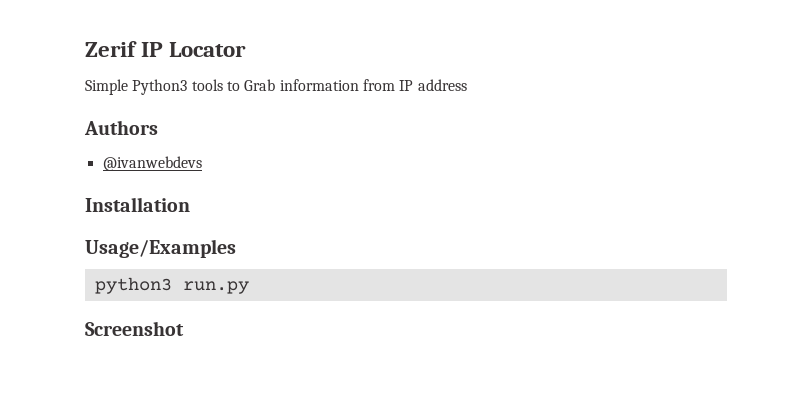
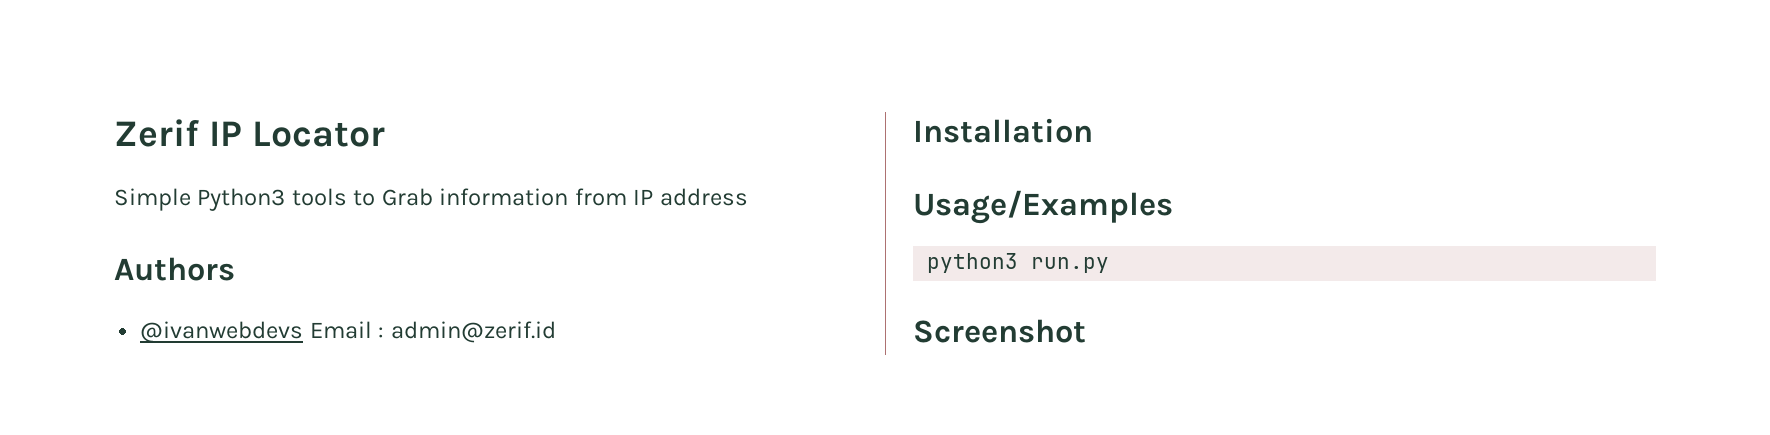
- @ivanwebdevs
+ @ivanwebdevs Email : admin@zerif.id

